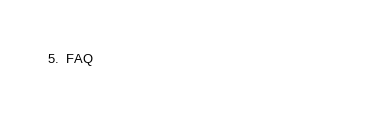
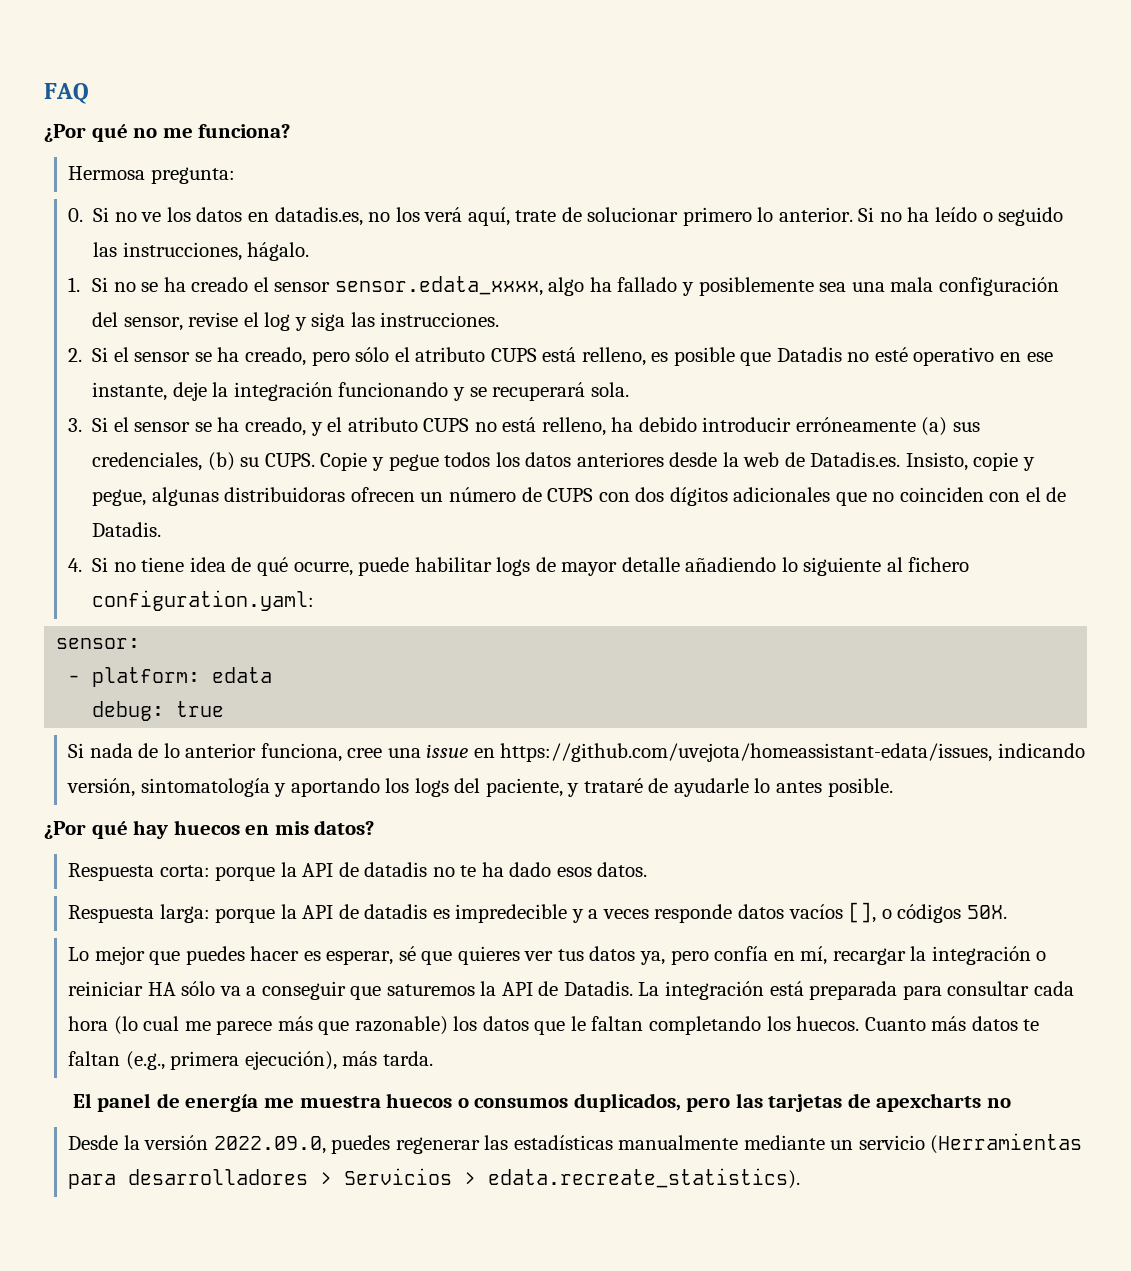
- 5. FAQ
+ FAQ
+ ¿Por qué no me funciona?
+ Hermosa pregunta:
+ 0. Si no ve los datos en datadis.es, no los verá aquí, trate de solucionar primero lo anterior. Si no ha leído o seguido las instrucciones, hágalo.
+ 1. Si no se ha creado el sensor sensor.edata_xxxx, algo ha fallado y posiblemente sea una mala configuración del sensor, revise el log y siga las instrucciones.
+ 2. Si el sensor se ha creado, pero sólo el atributo CUPS está relleno, es posible que Datadis no esté operativo en ese instante, deje la integración funcionando y se recuperará sola.
+ 3. Si el sensor se ha creado, y el atributo CUPS no está relleno, ha debido introducir erróneamente (a) sus credenciales, (b) su CUPS. Copie y pegue todos los datos anteriores desde la web de Datadis.es. Insisto, copie y pegue, algunas distribuidoras ofrecen un número de CUPS con dos dígitos adicionales que no coinciden con el de Datadis.
+ 4. Si no tiene idea de qué ocurre, puede habilitar logs de mayor detalle añadiendo lo siguiente al fichero configuration.yaml:
+ sensor:
+ - platform: edata
+ debug: true
+ Si nada de lo anterior funciona, cree una issue en https://github.com/uvejota/homeassistant-edata/issues, indicando versión, sintomatología y aportando los logs del paciente, y trataré de ayudarle lo antes posible.
+ ¿Por qué hay huecos en mis datos?
+ Respuesta corta: porque la API de datadis no te ha dado esos datos.
+ Respuesta larga: porque la API de datadis es impredecible y a veces responde datos vacíos [], o códigos 50X.
+ Lo mejor que puedes hacer es esperar, sé que quieres ver tus datos ya, pero confía en mí, recargar la integración o reiniciar HA sólo va a conseguir que saturemos la API de Datadis. La integración está preparada para consultar cada hora (lo cual me parece más que razonable) los datos que le faltan completando los huecos. Cuanto más datos te faltan (e.g., primera ejecución), más tarda.
+ El panel de energía me muestra huecos o consumos duplicados, pero las tarjetas de apexcharts no
+ Desde la versión 2022.09.0, puedes regenerar las estadísticas manualmente mediante un servicio (Herramientas para desarrolladores > Servicios > edata.recreate_statistics).

